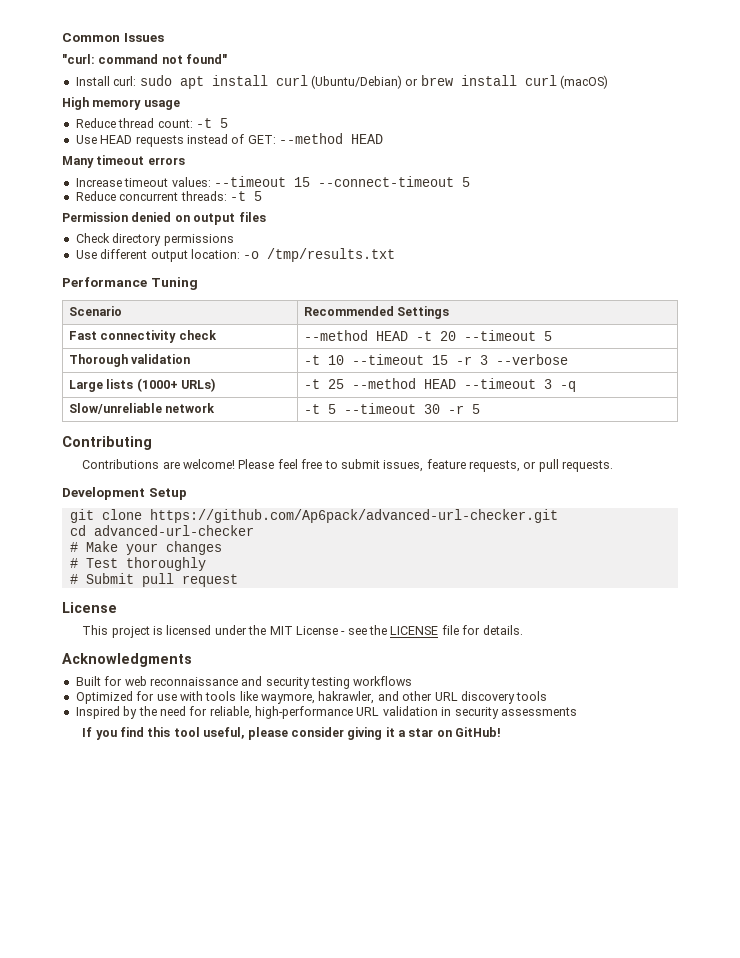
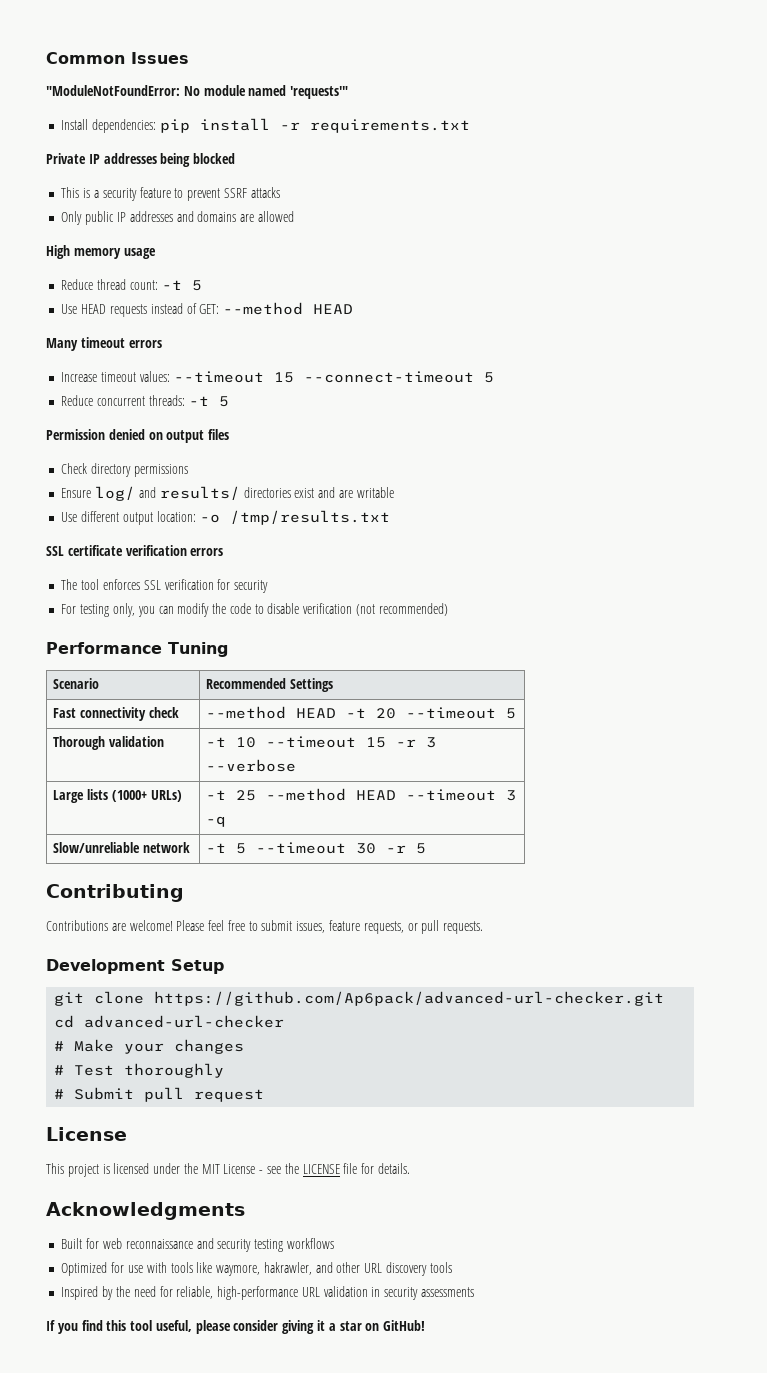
- "curl: command not found"
- Install curl: sudo apt install curl (Ubuntu/Debian) or brew install curl (macOS)
+ "ModuleNotFoundError: No module named 'requests'"
+ Install dependencies: pip install -r requirements.txt
+ Private IP addresses being blocked
+ This is a security feature to prevent SSRF attacks
+ Only public IP addresses and domains are allowed
+ Ensure log/ and results/ directories exist and are writable
+ SSL certificate verification errors
+ The tool enforces SSL verification for security
+ For testing only, you can modify the code to disable verification (not recommended)

